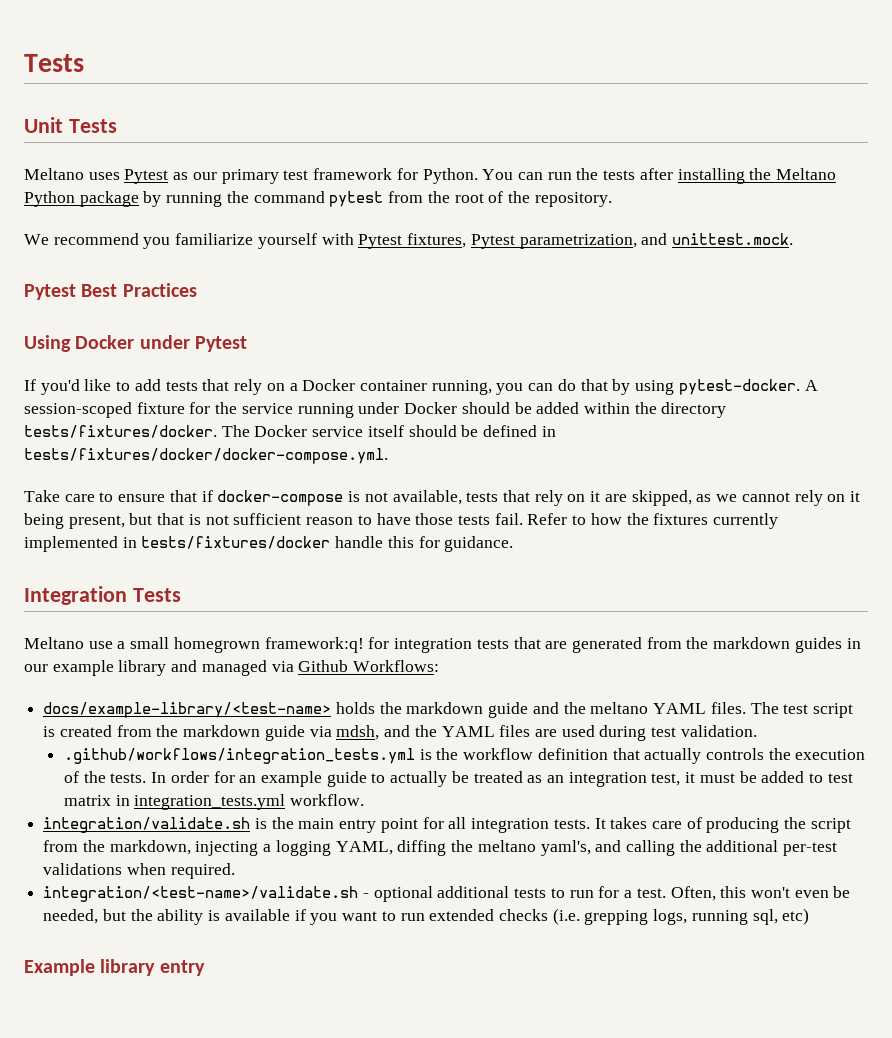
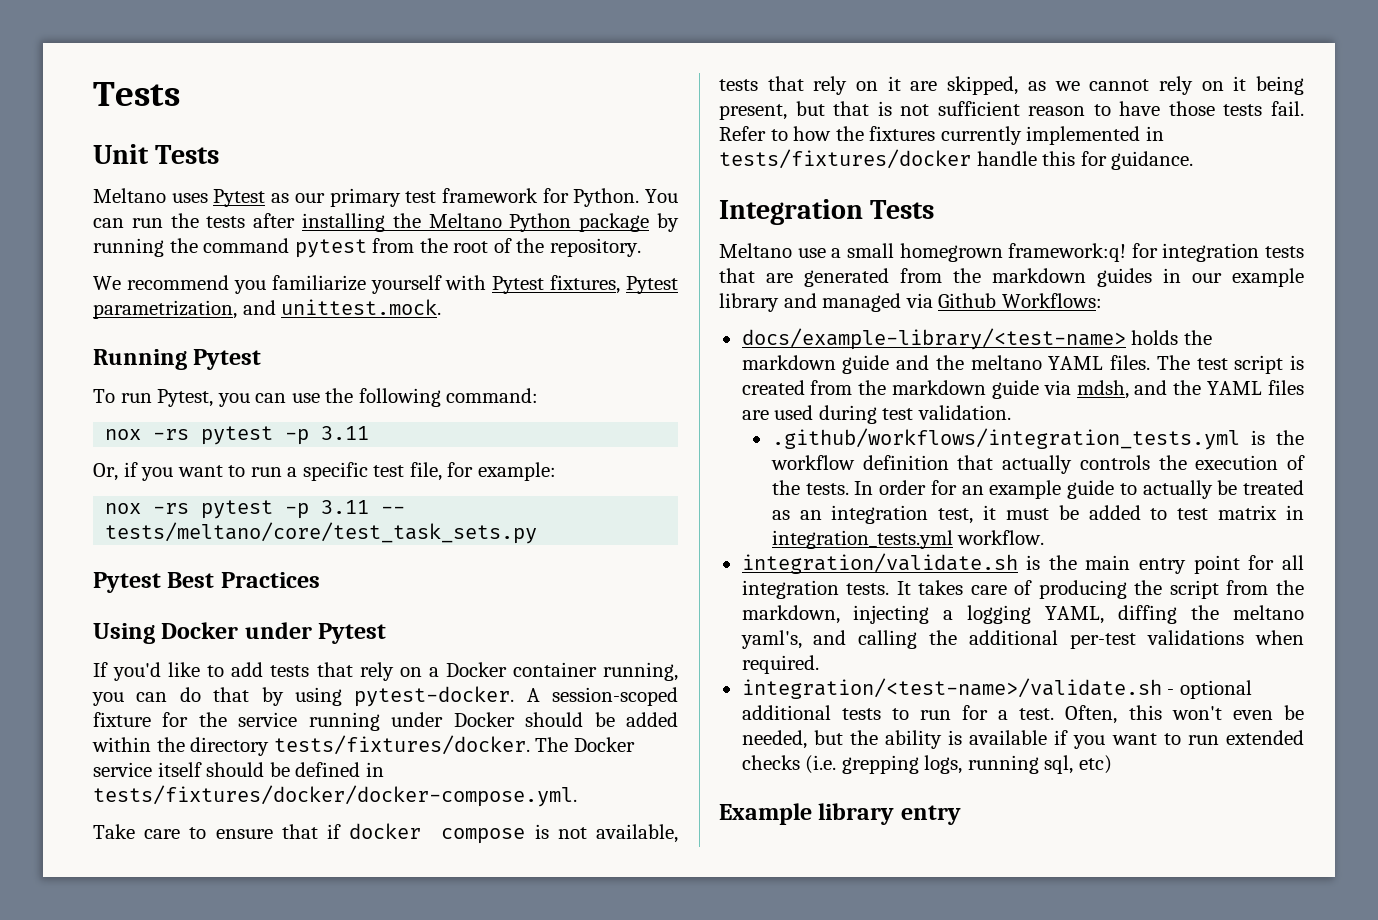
+ Running Pytest
+ To run Pytest, you can use the following command:
+ nox -rs pytest -p 3.11
+ Or, if you want to run a specific test file, for example:
+ nox -rs pytest -p 3.11 -- tests/meltano/core/test_task_sets.py
- Take care to ensure that if docker-compose is not available, tests that rely on it are skipped, as we cannot rely on it being present, but that is not sufficient reason to have those tests fail.
+ Take care to ensure that if docker compose is not available, tests that rely on it are skipped, as we cannot rely on it being present, but that is not sufficient reason to have those tests fail.

